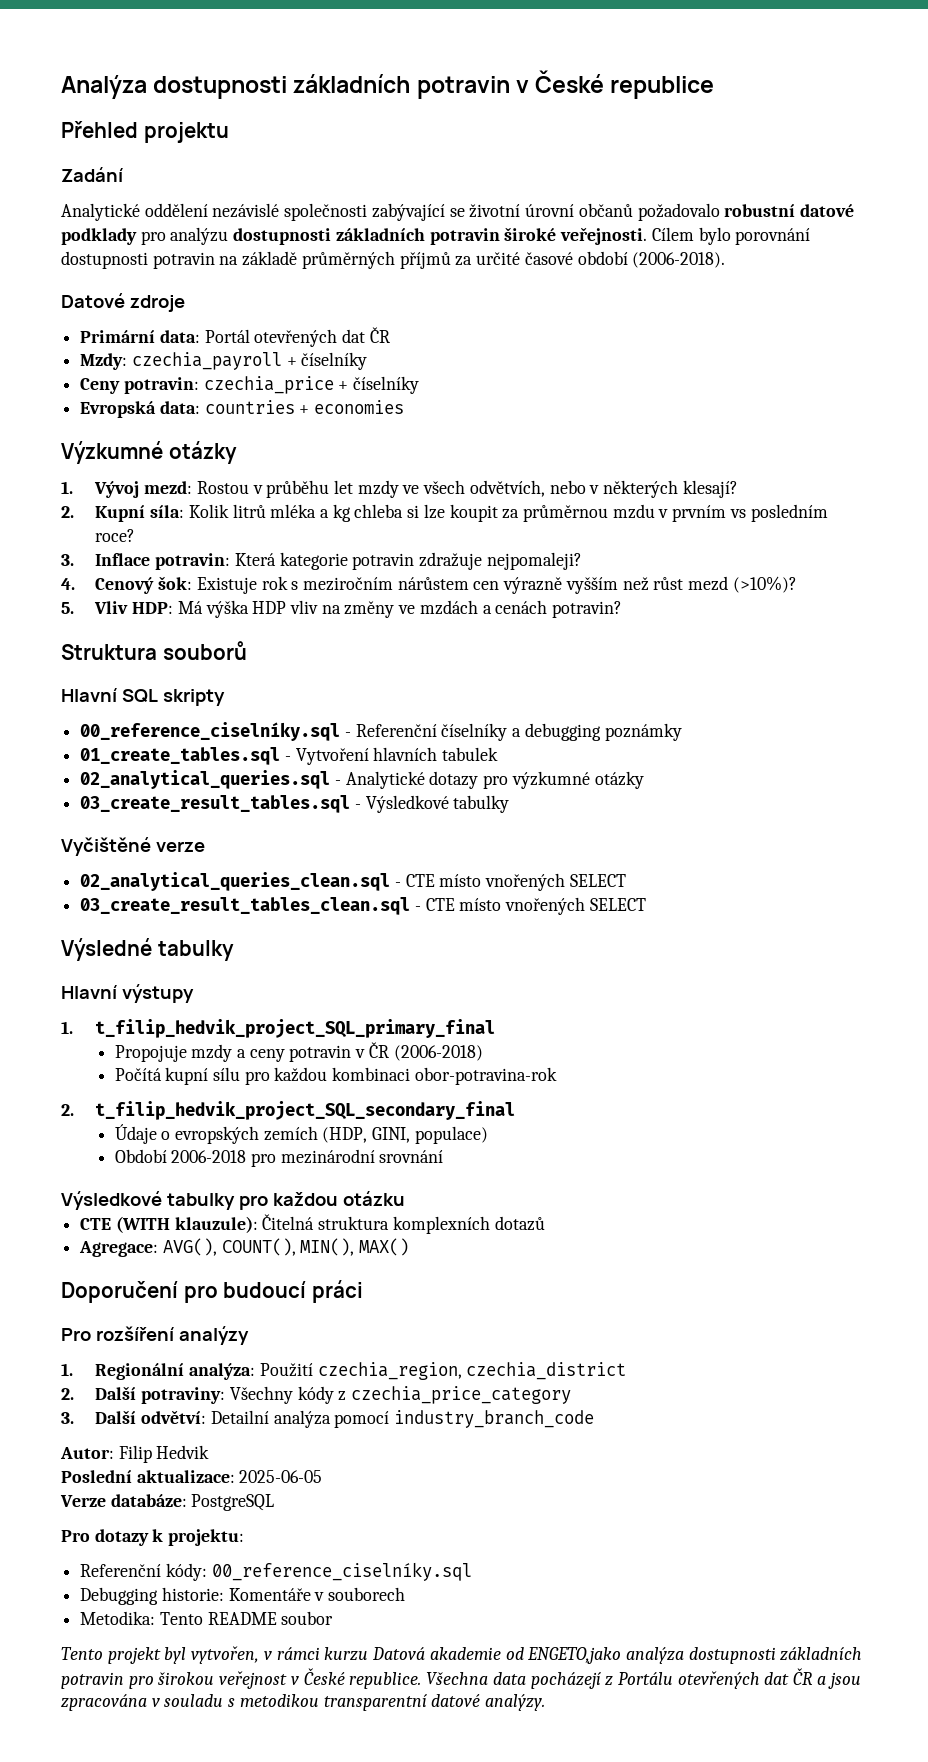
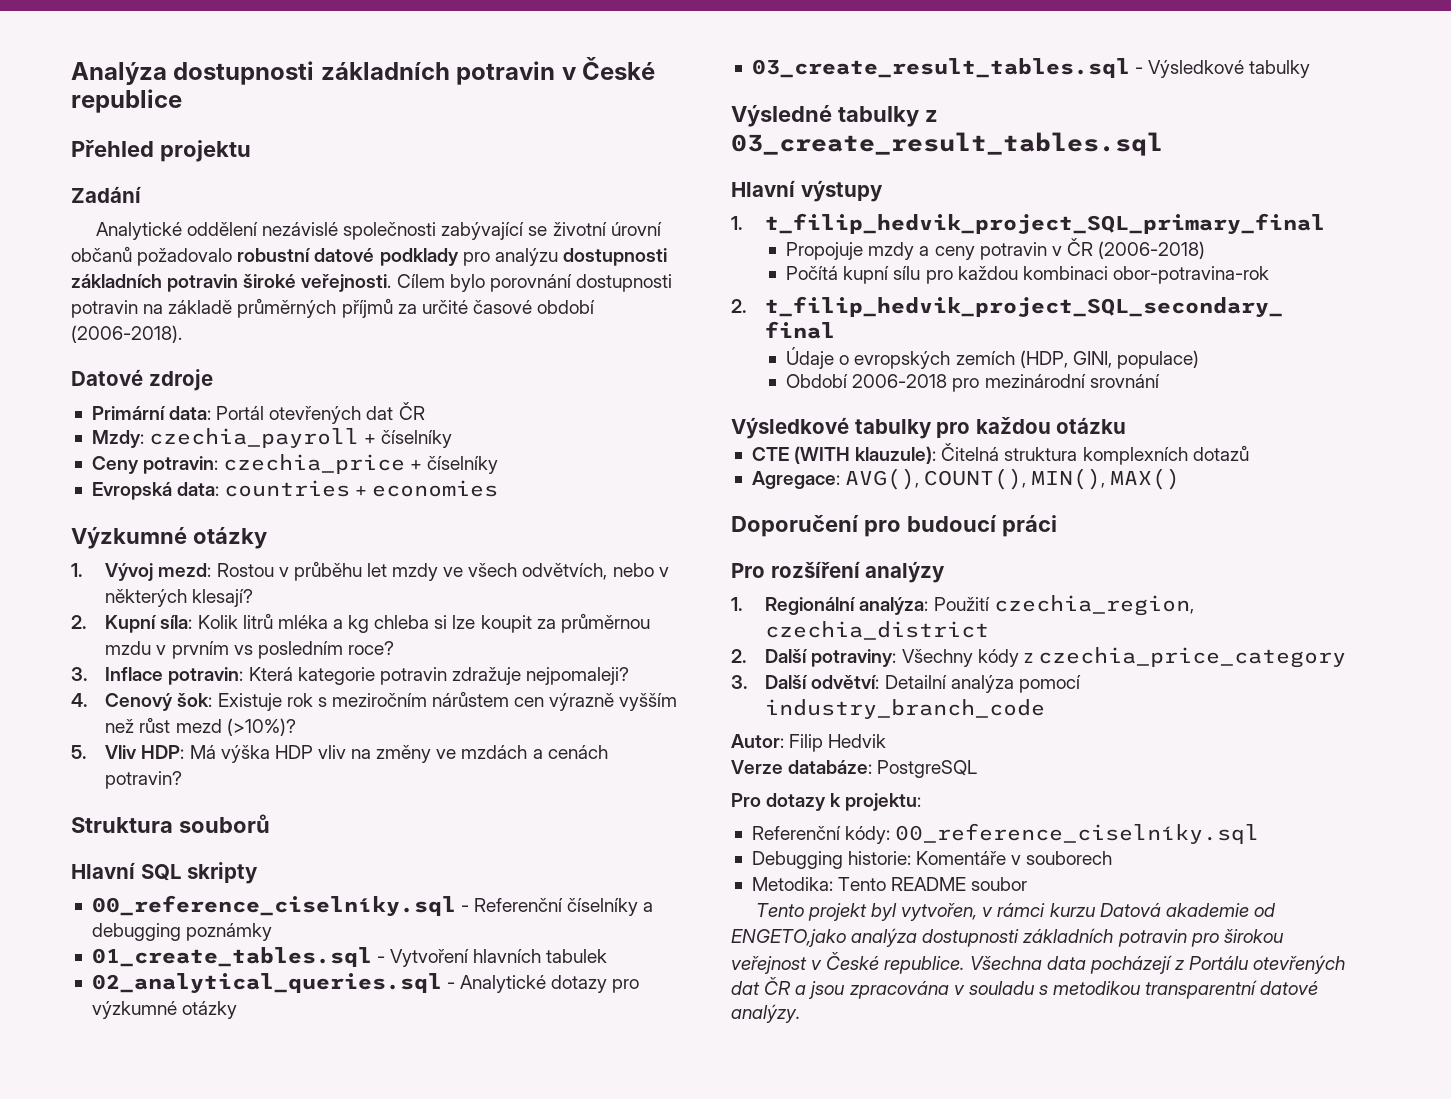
- Vyčištěné verze
- 02_analytical_queries_clean.sql - CTE místo vnořených SELECT
- 03_create_result_tables_clean.sql - CTE místo vnořených SELECT
- Výsledné tabulky
+ Výsledné tabulky z 03_create_result_tables.sql
- Poslední aktualizace: 2025-06-05

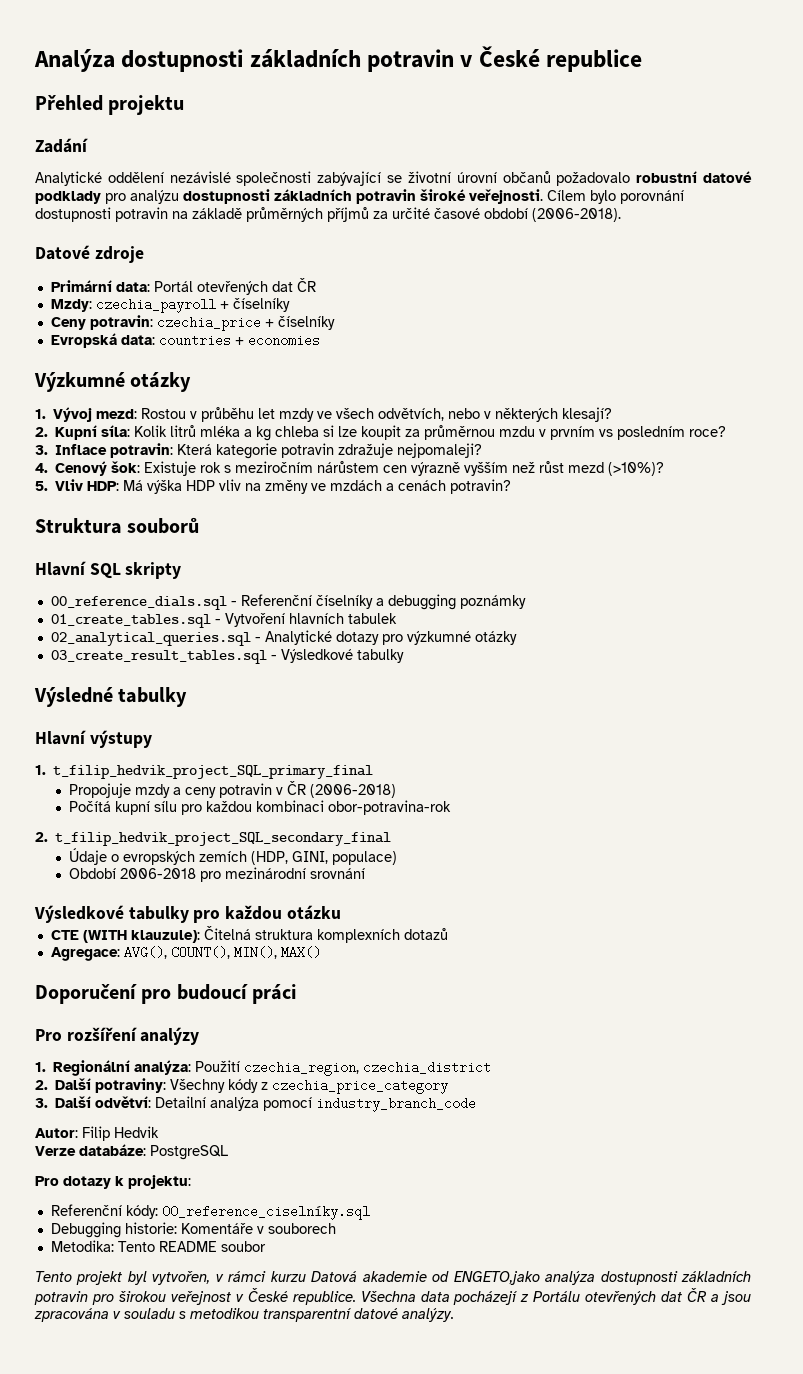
- 00_reference_ciselníky.sql - Referenční číselníky a debugging poznámky
+ 00_reference_dials.sql - Referenční číselníky a debugging poznámky
- Výsledné tabulky z 03_create_result_tables.sql
+ Výsledné tabulky

